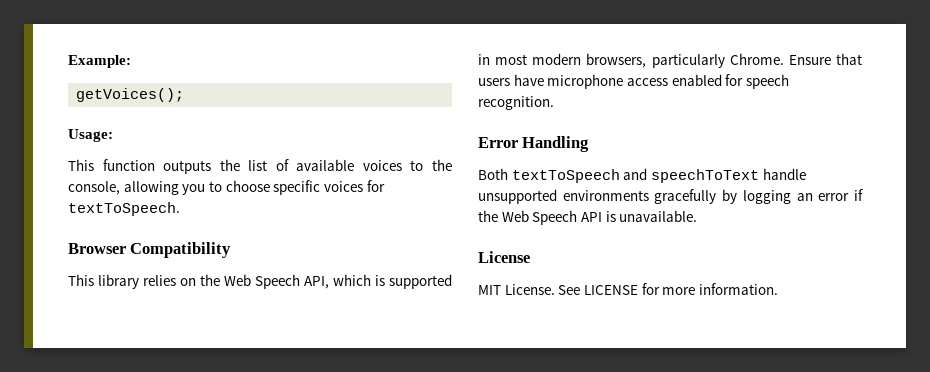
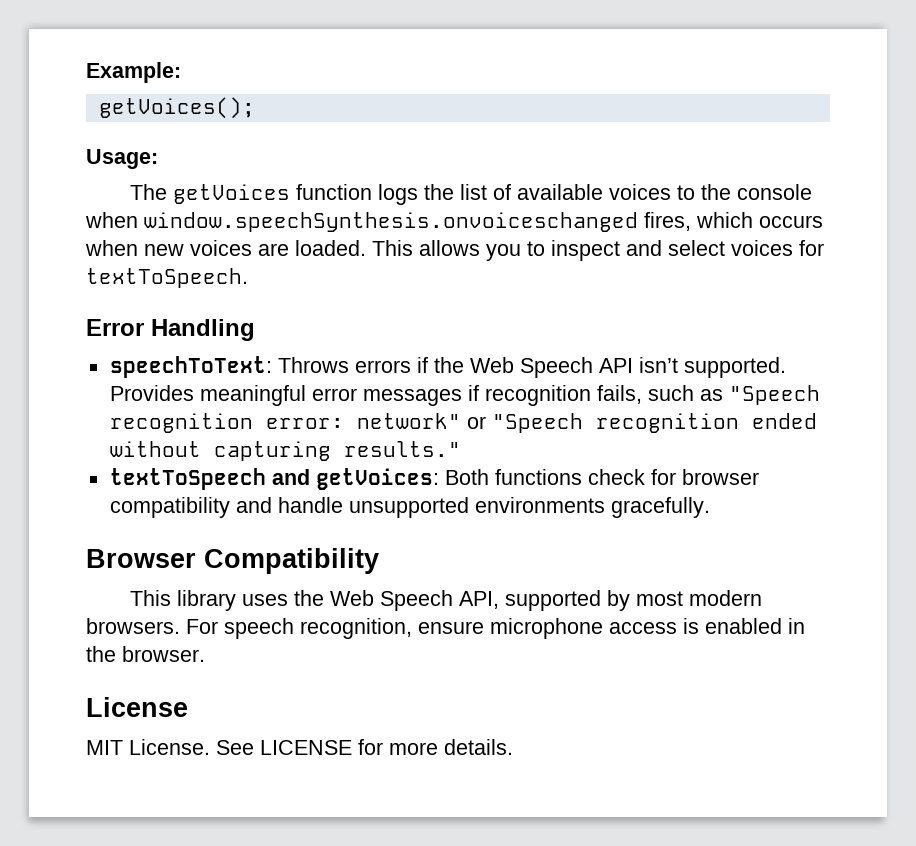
- This function outputs the list of available voices to the console, allowing you to choose specific voices for textToSpeech.
+ The getVoices function logs the list of available voices to the console when window.speechSynthesis.onvoiceschanged fires, which occurs when new voices are loaded. This allows you to inspect and select voices for textToSpeech.
+ Error Handling
+ speechToText: Throws errors if the Web Speech API isn’t supported. Provides meaningful error messages if recognition fails, such as "Speech recognition error: network" or "Speech recognition ended without capturing results."
+ textToSpeech and getVoices: Both functions check for browser compatibility and handle unsupported environments gracefully.
- This library relies on the Web Speech API, which is supported in most modern browsers, particularly Chrome. Ensure that users have microphone access enabled for speech recognition.
- Error Handling
- Both textToSpeech and speechToText handle unsupported environments gracefully by logging an error if the Web Speech API is unavailable.
+ This library uses the Web Speech API, supported by most modern browsers. For speech recognition, ensure microphone access is enabled in the browser.
- See LICENSE for more information.
+ See LICENSE for more details.

